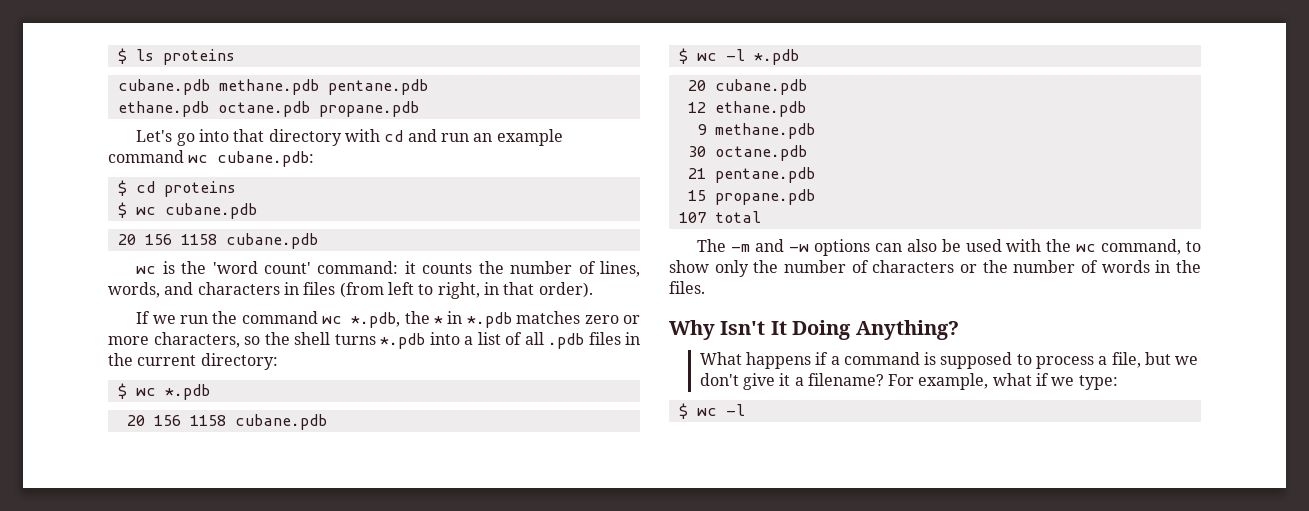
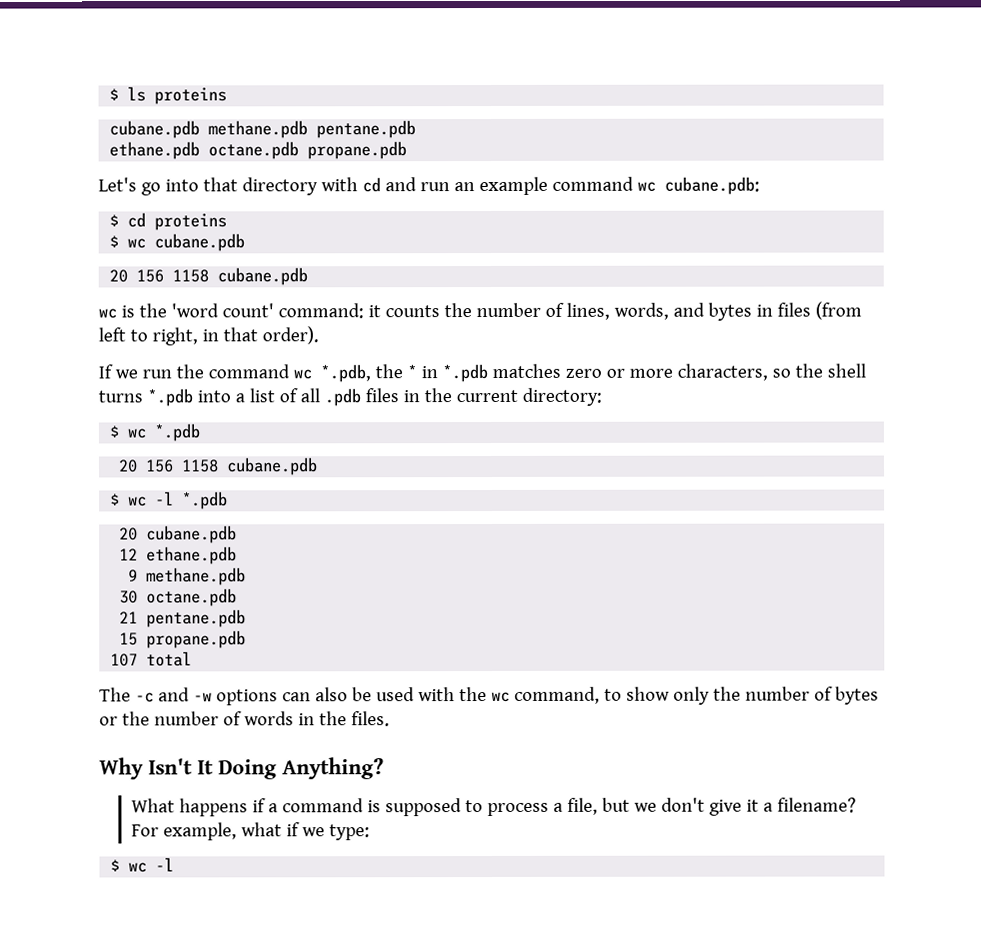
- wc is the 'word count' command: it counts the number of lines, words, and characters in files (from left to right, in that order).
+ wc is the 'word count' command: it counts the number of lines, words, and bytes in files (from left to right, in that order).
- The -m and -w options can also be used with the wc command, to show only the number of characters or the number of words in the files.
+ The -c and -w options can also be used with the wc command, to show only the number of bytes or the number of words in the files.

